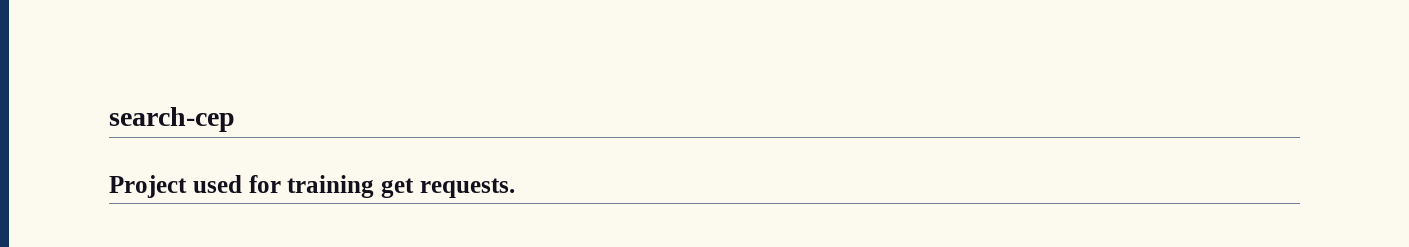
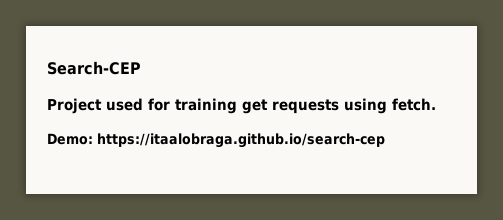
- search-cep
+ Search-CEP
- Project used for training get requests.
+ Project used for training get requests using fetch.
+ Demo: https://itaalobraga.github.io/search-cep

